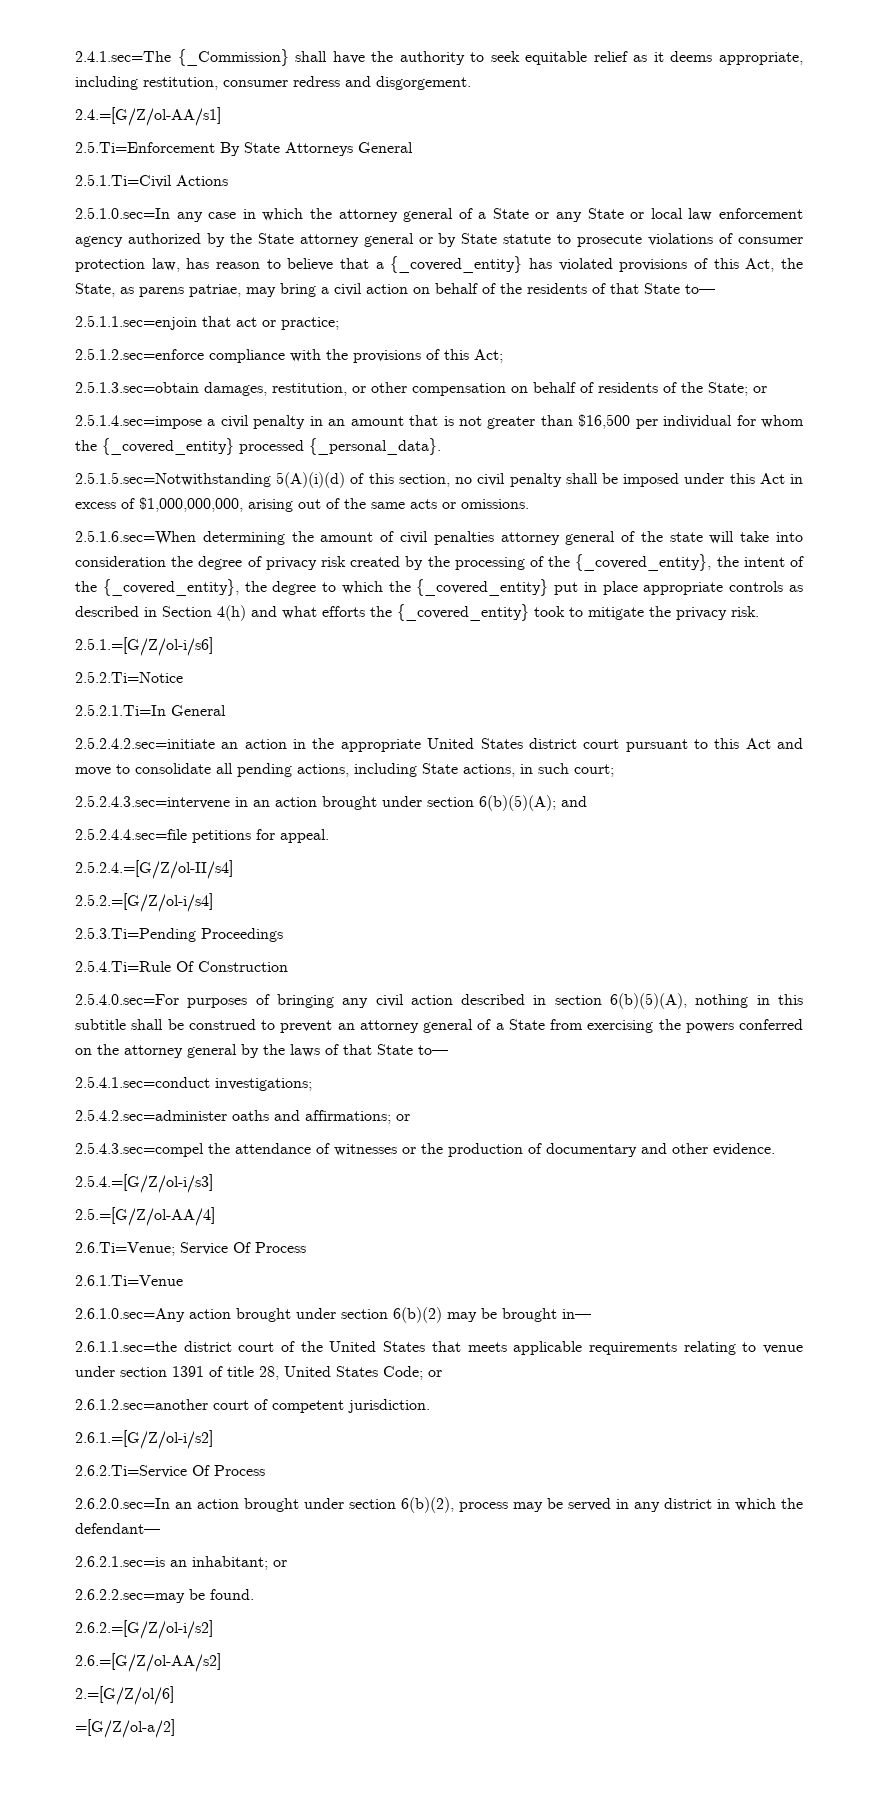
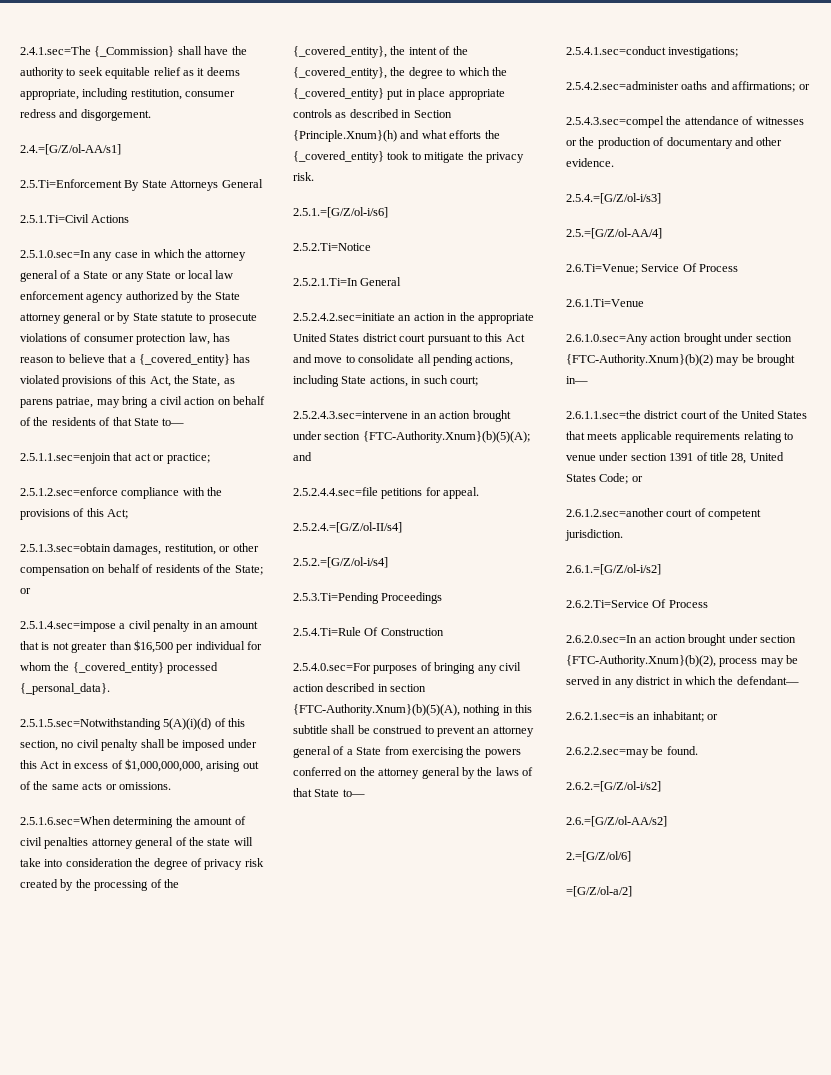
- 2.5.1.6.sec=When determining the amount of civil penalties attorney general of the state will take into consideration the degree of privacy risk created by the processing of the {_covered_entity}, the intent of the {_covered_entity}, the degree to which the {_covered_entity} put in place appropriate controls as described in Section 4(h) and what efforts the {_covered_entity} took to mitigate the privacy risk.
+ 2.5.1.6.sec=When determining the amount of civil penalties attorney general of the state will take into consideration the degree of privacy risk created by the processing of the {_covered_entity}, the intent of the {_covered_entity}, the degree to which the {_covered_entity} put in place appropriate controls as described in Section {Principle.Xnum}(h) and what efforts the {_covered_entity} took to mitigate the privacy risk.
- 2.5.2.4.3.sec=intervene in an action brought under section 6(b)(5)(A); and
+ 2.5.2.4.3.sec=intervene in an action brought under section {FTC-Authority.Xnum}(b)(5)(A); and
- 2.5.4.0.sec=For purposes of bringing any civil action described in section 6(b)(5)(A), nothing in this subtitle shall be construed to prevent an attorney general of a State from exercising the powers conferred on the attorney general by the laws of that State to—
+ 2.5.4.0.sec=For purposes of bringing any civil action described in section {FTC-Authority.Xnum}(b)(5)(A), nothing in this subtitle shall be construed to prevent an attorney general of a State from exercising the powers conferred on the attorney general by the laws of that State to—
- 2.6.1.0.sec=Any action brought under section 6(b)(2) may be brought in—
+ 2.6.1.0.sec=Any action brought under section {FTC-Authority.Xnum}(b)(2) may be brought in—
- 2.6.2.0.sec=In an action brought under section 6(b)(2), process may be served in any district in which the defendant—
+ 2.6.2.0.sec=In an action brought under section {FTC-Authority.Xnum}(b)(2), process may be served in any district in which the defendant—

